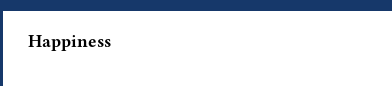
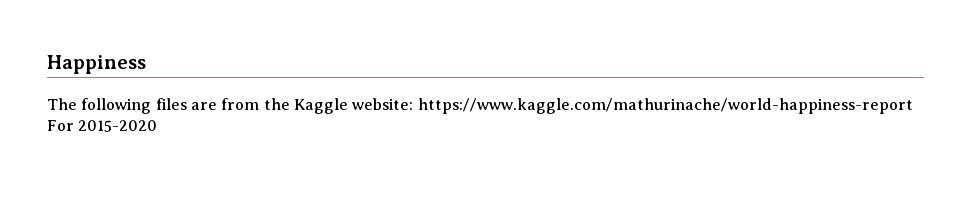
+ The following files are from the Kaggle website: https://www.kaggle.com/mathurinache/world-happiness-report For 2015-2020

